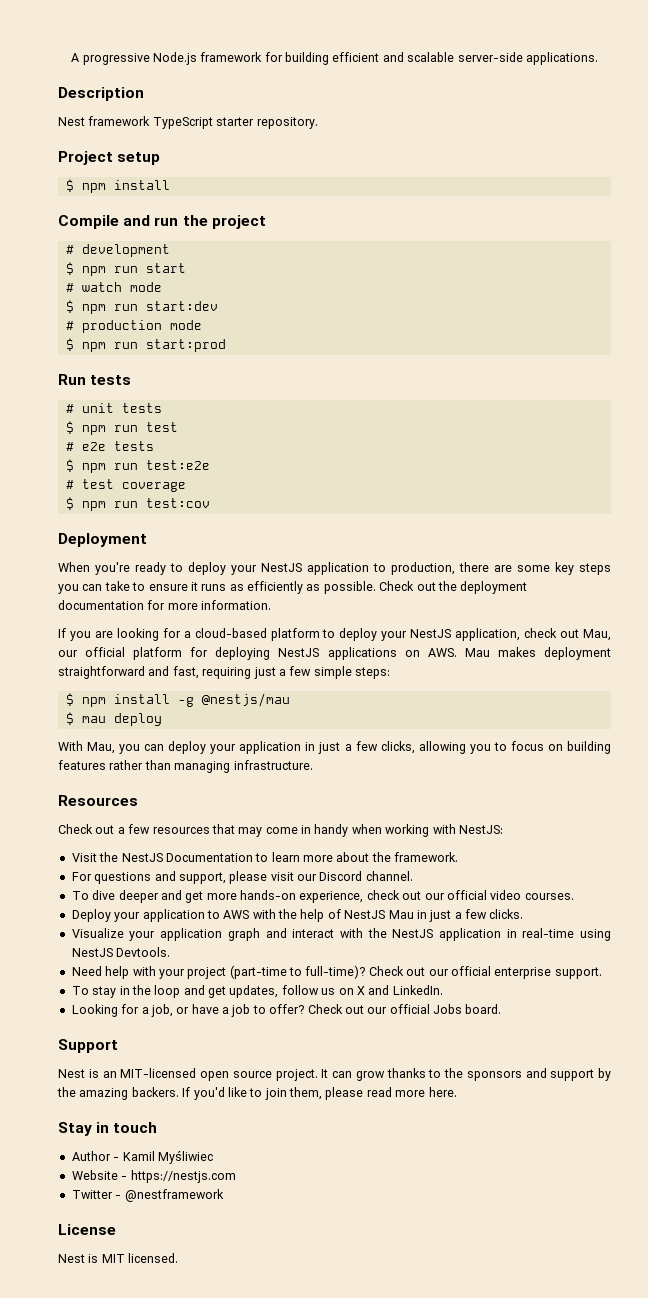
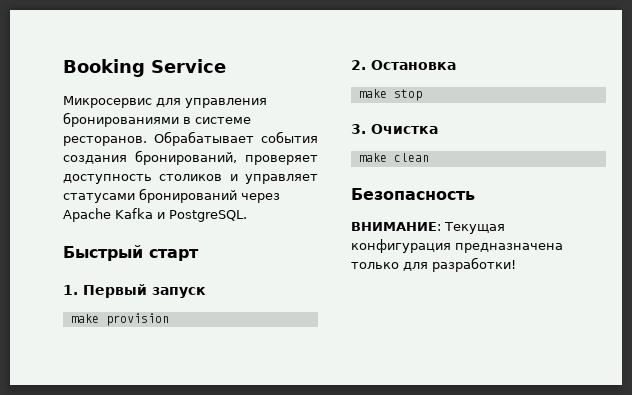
- A progressive Node.js framework for building efficient and scalable server-side applications.
- Description
- Nest framework TypeScript starter repository.
- Project setup
- $ npm install
- Compile and run the project
- # development
- $ npm run start
- # watch mode
- $ npm run start:dev
- # production mode
- $ npm run start:prod
- Run tests
- # unit tests
- $ npm run test
- # e2e tests
- $ npm run test:e2e
- # test coverage
- $ npm run test:cov
- Deployment
- When you're ready to deploy your NestJS application to production, there are some key steps you can take to ensure it runs as efficiently as possible. Check out the deployment documentation for more information.
- If you are looking for a cloud-based platform to deploy your NestJS application, check out Mau, our official platform for deploying NestJS applications on AWS. Mau makes deployment straightforward and fast, requiring just a few simple steps:
- $ npm install -g @nestjs/mau
- $ mau deploy
- With Mau, you can deploy your application in just a few clicks, allowing you to focus on building features rather than managing infrastructure.
- Resources
- Check out a few resources that may come in handy when working with NestJS:
- Visit the NestJS Documentation to learn more about the framework.
- For questions and support, please visit our Discord channel.
- To dive deeper and get more hands-on experience, check out our official video courses.
- Deploy your application to AWS with the help of NestJS Mau in just a few clicks.
- Visualize your application graph and interact with the NestJS application in real-time using NestJS Devtools.
- Need help with your project (part-time to full-time)? Check out our official enterprise support.
- To stay in the loop and get updates, follow us on X and LinkedIn.
- Looking for a job, or have a job to offer? Check out our official Jobs board.
- Support
- Nest is an MIT-licensed open source project. It can grow thanks to the sponsors and support by the amazing backers. If you'd like to join them, please read more here.
- Stay in touch
- Author - Kamil Myśliwiec
- Website - https://nestjs.com
- Twitter - @nestframework
- License
- Nest is MIT licensed.
+ Booking Service
+ Микросервис для управления бронированиями в системе ресторанов. Обрабатывает события создания бронирований, проверяет доступность столиков и управляет статусами бронирований через Apache Kafka и PostgreSQL.
+ Быстрый старт
+ 1. Первый запуск
+ make provision
+ 2. Остановка
+ make stop
+ 3. Очистка
+ make clean
+ Безопасность
+ ВНИМАНИЕ: Текущая конфигурация предназначена только для разработки!

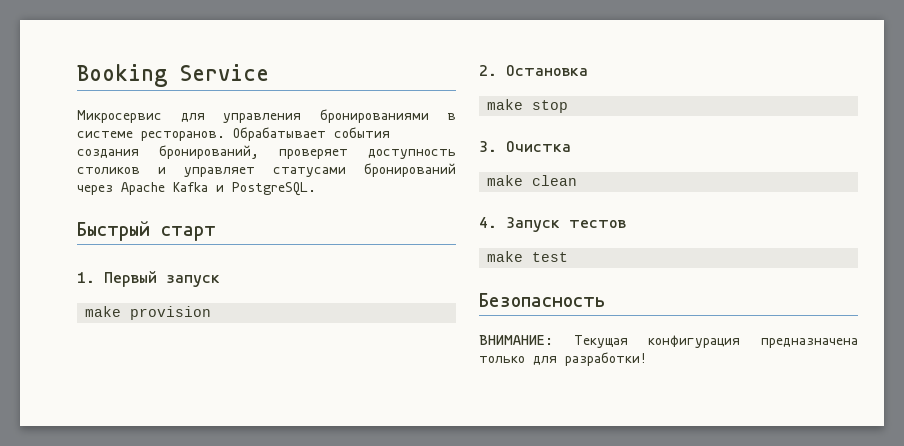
+ 4. Запуск тестов
+ make test

